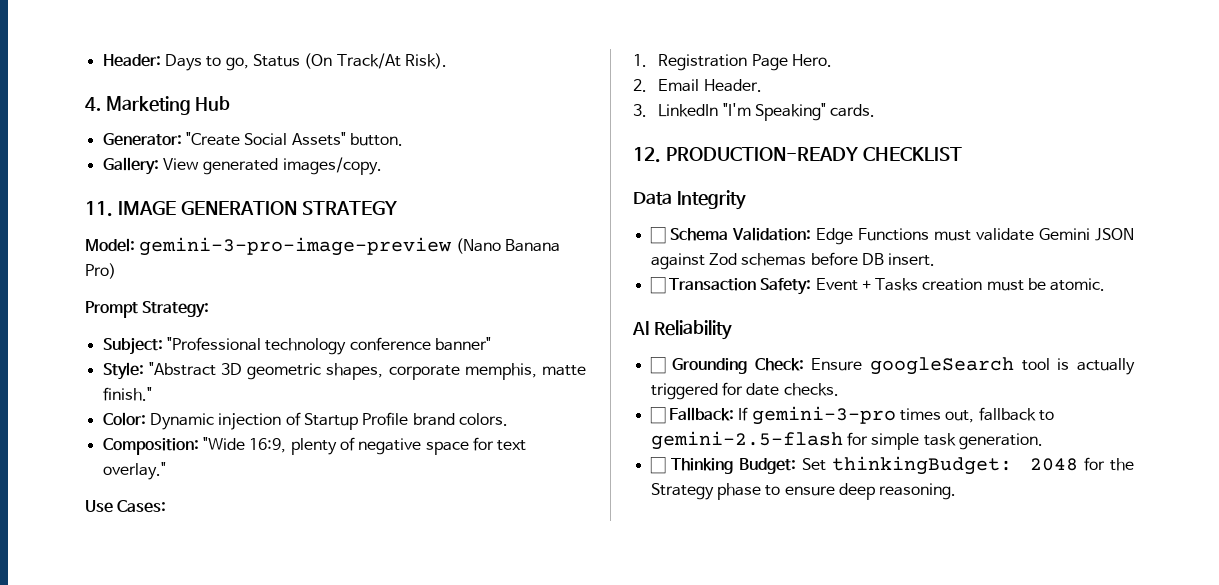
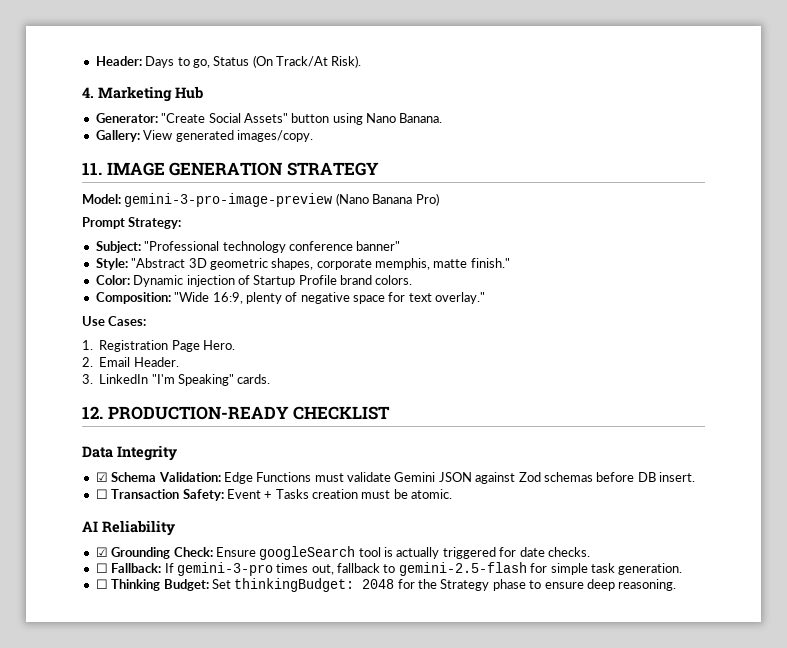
- Generator: "Create Social Assets" button.
+ Generator: "Create Social Assets" button using Nano Banana.
- ☐ Schema Validation: Edge Functions must validate Gemini JSON against Zod schemas before DB insert.
+ ☑ Schema Validation: Edge Functions must validate Gemini JSON against Zod schemas before DB insert.
- ☐ Grounding Check: Ensure googleSearch tool is actually triggered for date checks.
+ ☑ Grounding Check: Ensure googleSearch tool is actually triggered for date checks.

